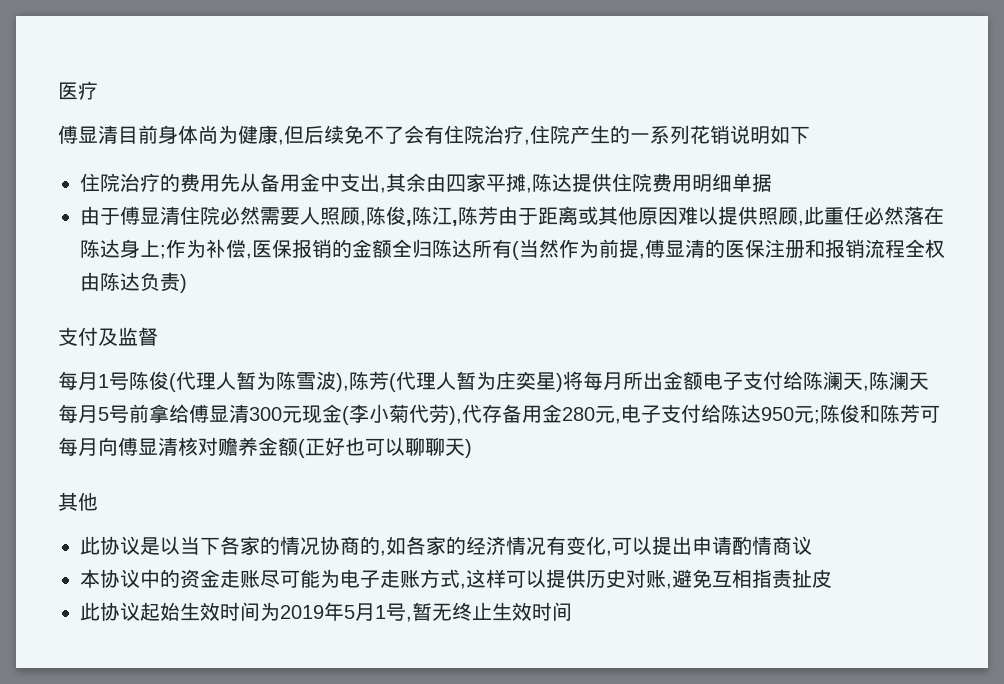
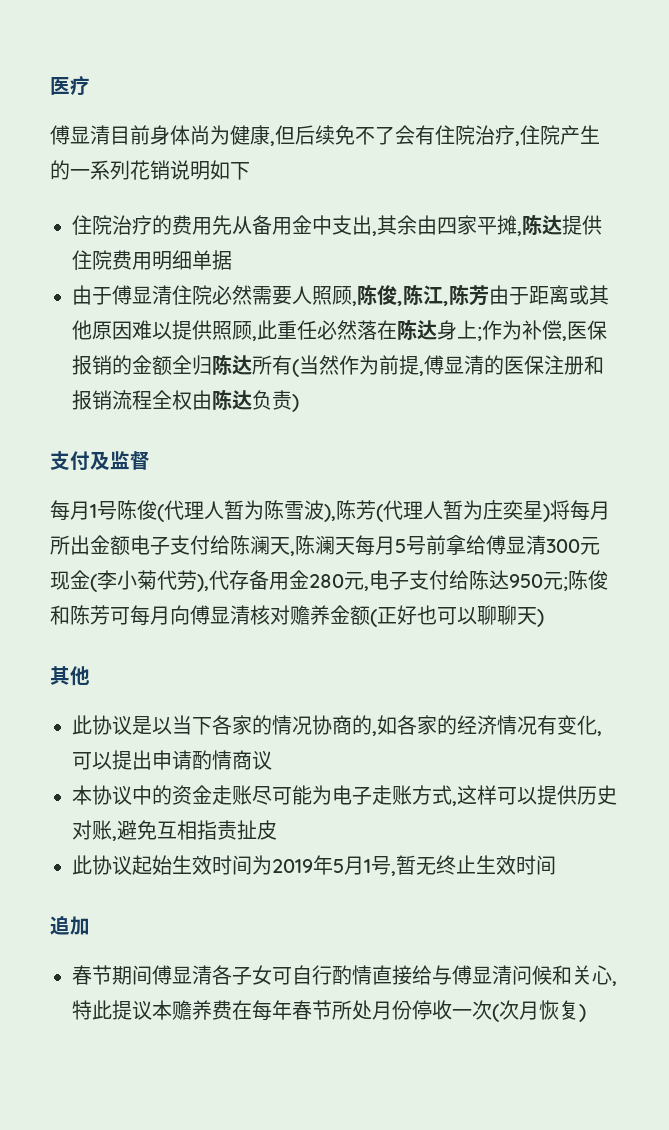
+ 追加
+ 春节期间傅显清各子女可自行酌情直接给与傅显清问候和关心,特此提议本赡养费在每年春节所处月份停收一次(次月恢复)

